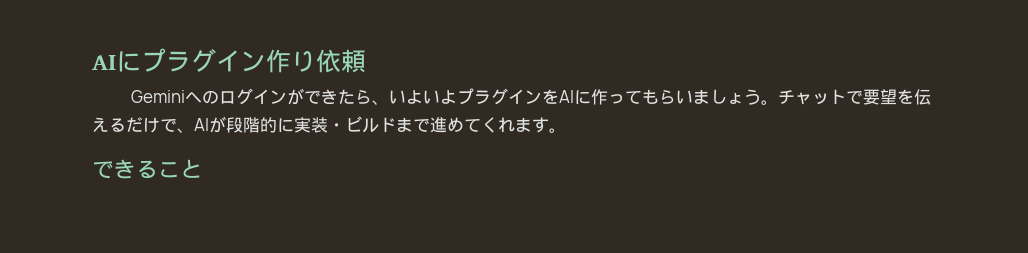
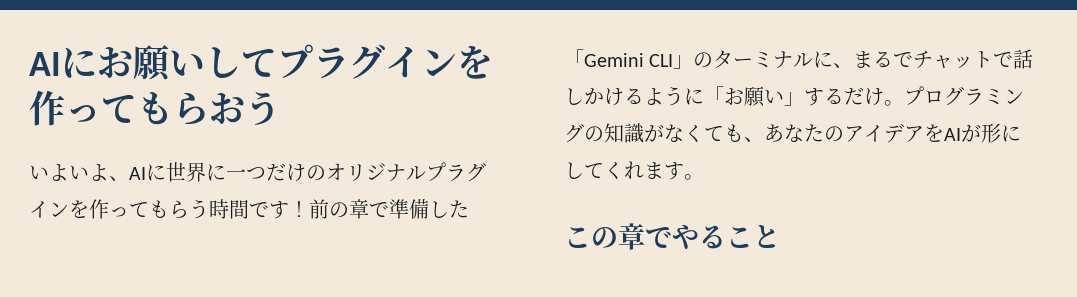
- AIにプラグイン作り依頼
- Geminiへのログインができたら、いよいよプラグインをAIに作ってもらいましょう。チャットで要望を伝えるだけで、AIが段階的に実装・ビルドまで進めてくれます。
+ AIにお願いしてプラグインを作ってもらおう
+ いよいよ、AIに世界に一つだけのオリジナルプラグインを作ってもらう時間です！前の章で準備した「Gemini CLI」のターミナルに、まるでチャットで話しかけるように「お願い」するだけ。プログラミングの知識がなくても、あなたのアイデアをAIが形にしてくれます。
- できること
+ この章でやること

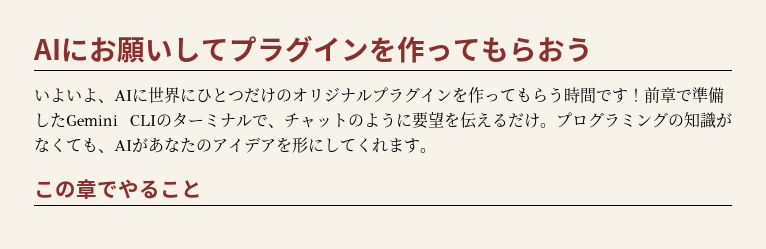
- いよいよ、AIに世界に一つだけのオリジナルプラグインを作ってもらう時間です！
+ いよいよ、AIに世界にひとつだけのオリジナルプラグインを作ってもらう時間です！
- 前の章で準備した「Gemini CLI」のターミナルに、まるでチャットで話しかけるように「お願い」するだけ。
+ 前章で準備したGemini CLIのターミナルで、チャットのように要望を伝えるだけ。
- プログラミングの知識がなくても、あなたのアイデアをAIが形にしてくれます。
+ プログラミングの知識がなくても、AIがあなたのアイデアを形にしてくれます。

